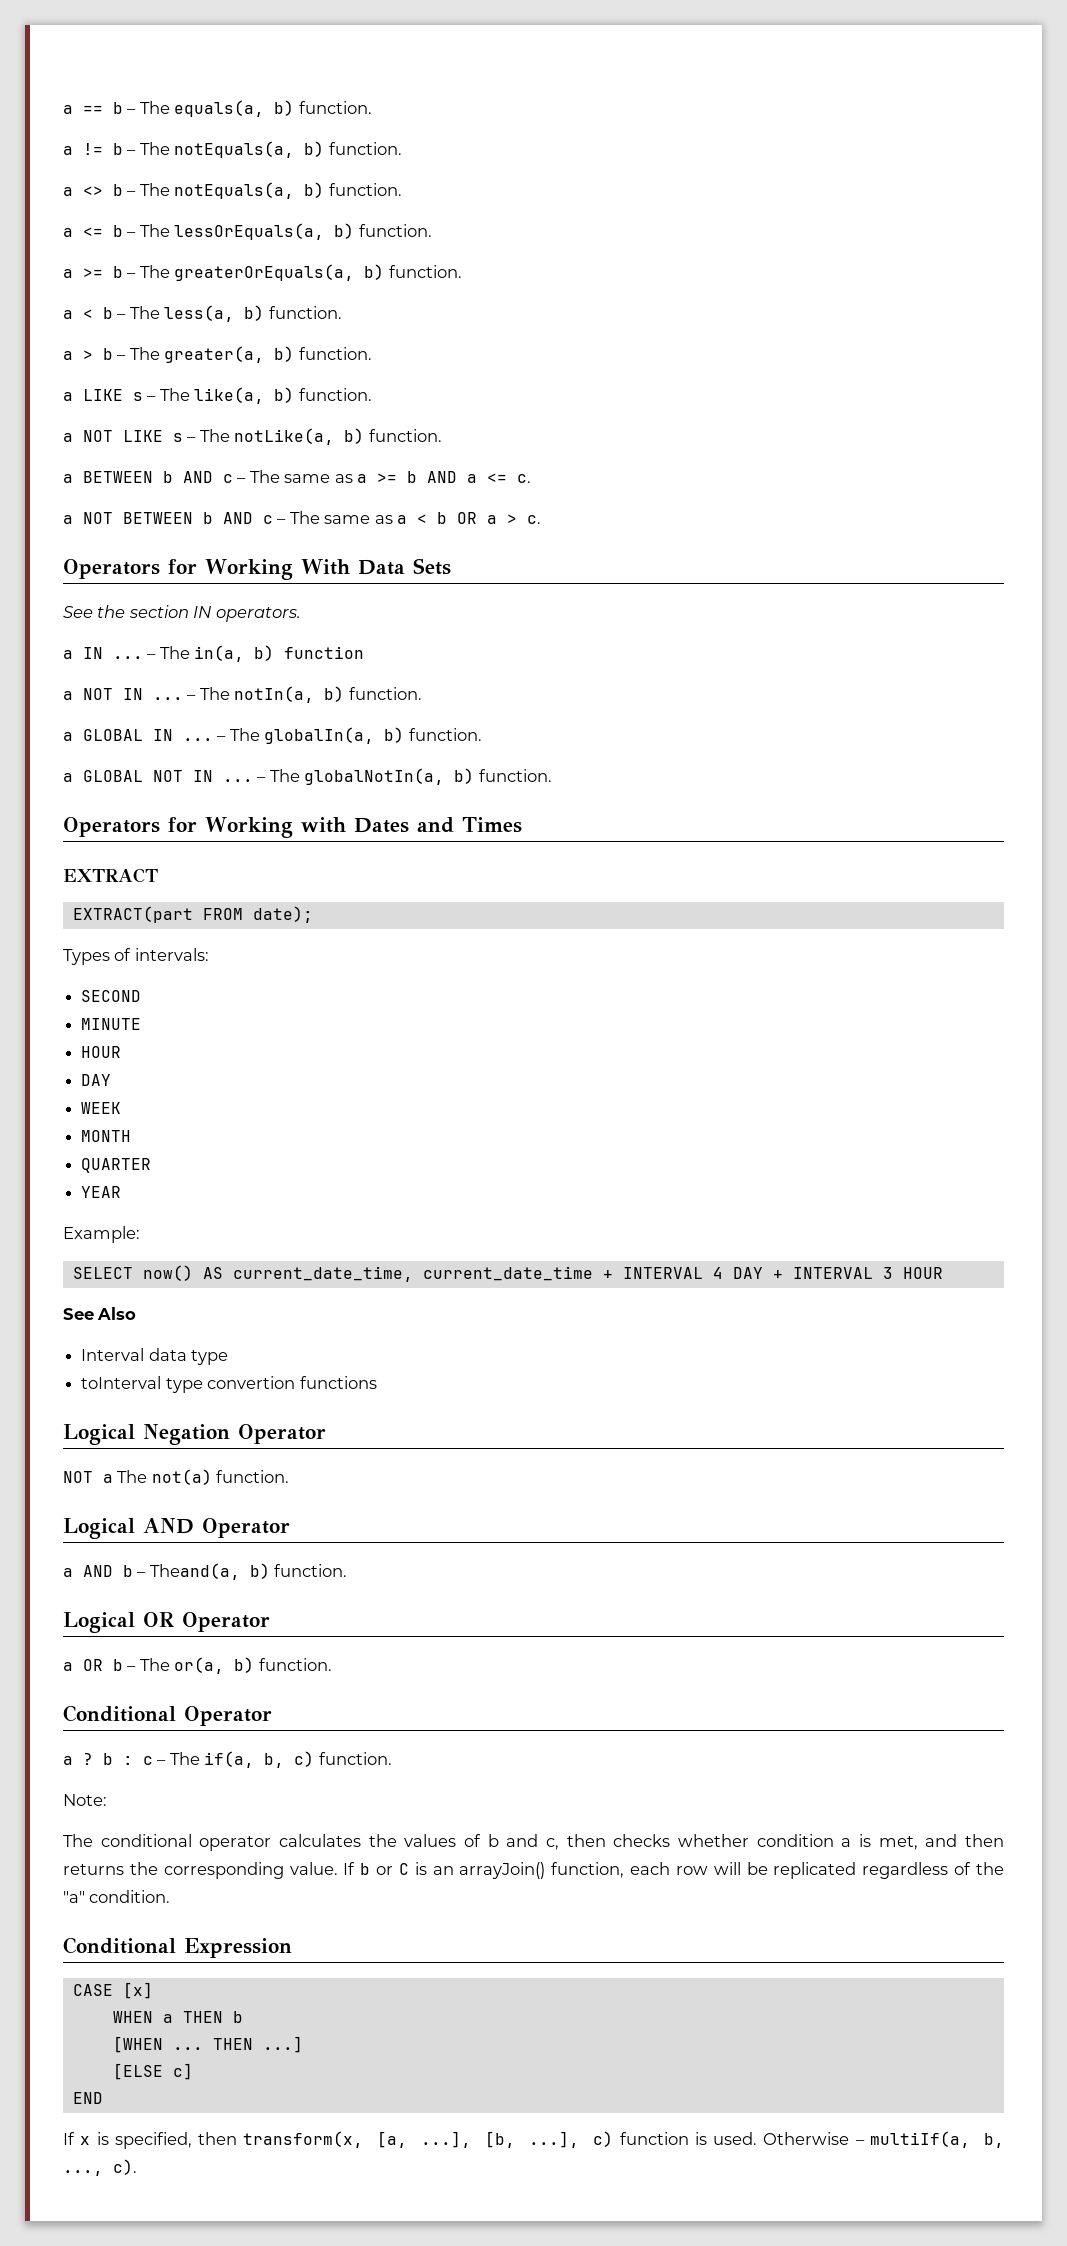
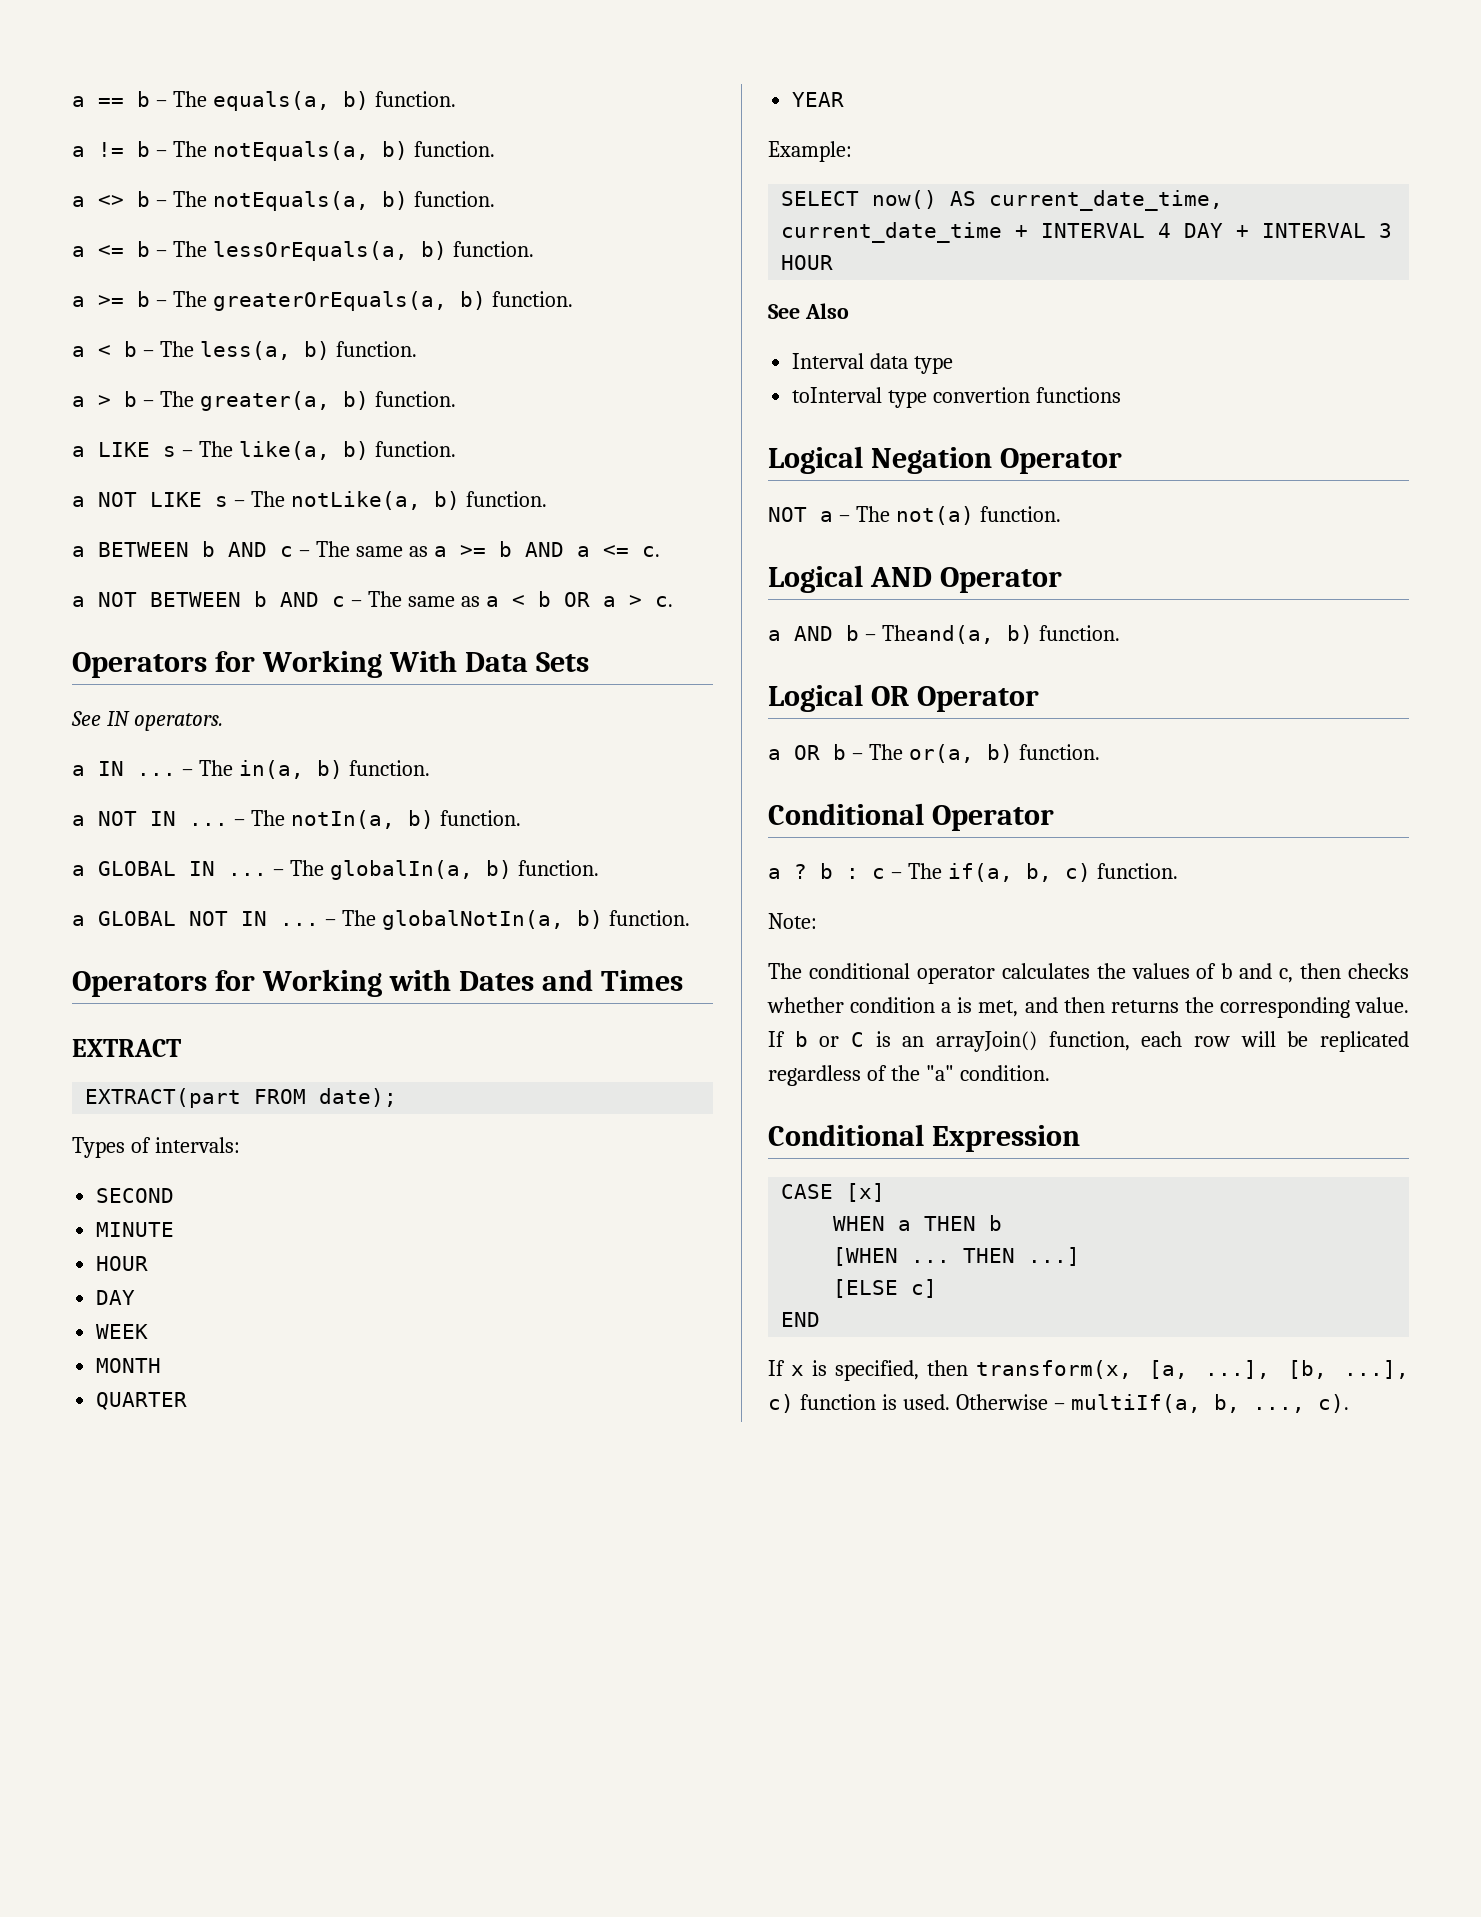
- See the section IN operators.
+ See IN operators.
- – The in(a, b) function
+ – The in(a, b) function.
- NOT a The not(a) function.
+ NOT a – The not(a) function.

